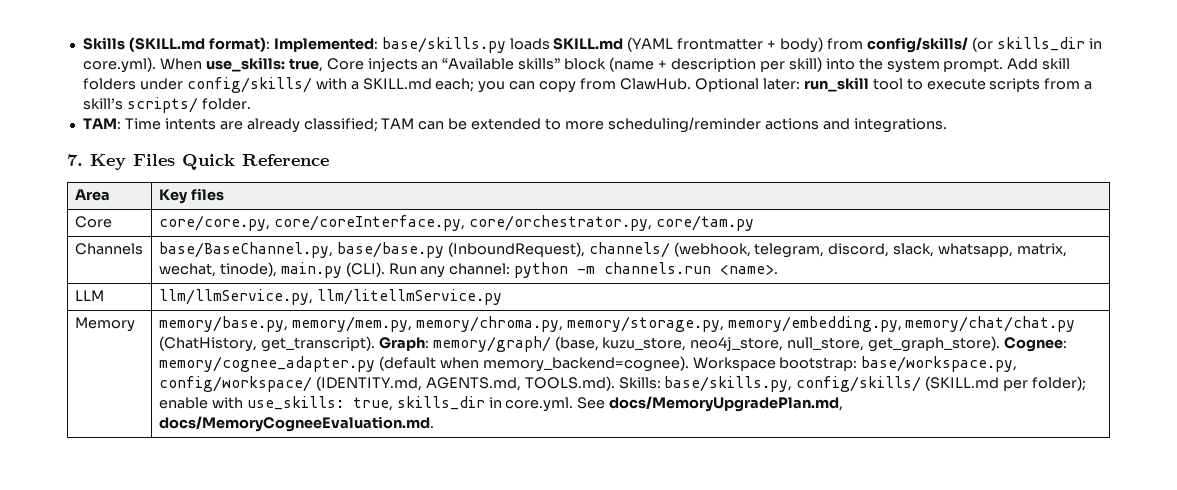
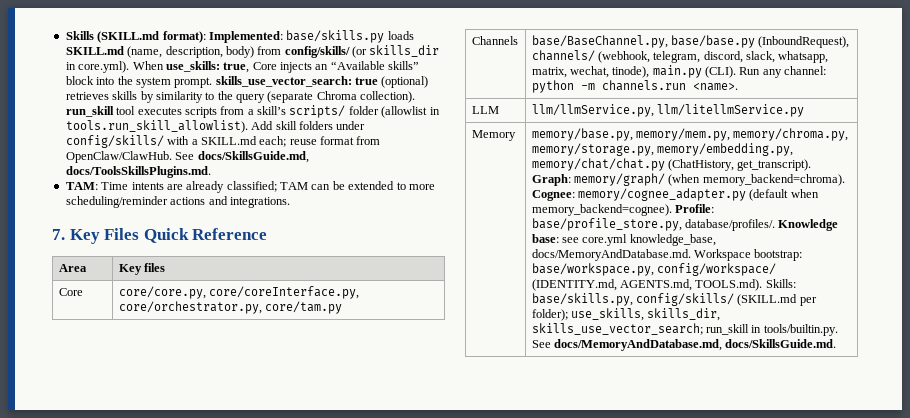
- Skills (SKILL.md format): Implemented: base/skills.py loads SKILL.md (YAML frontmatter + body) from config/skills/ (or skills_dir in core.yml). When use_skills: true, Core injects an “Available skills” block (name + description per skill) into the system prompt. Add skill folders under config/skills/ with a SKILL.md each; you can copy from ClawHub. Optional later: run_skill tool to execute scripts from a skill’s scripts/ folder.
+ Skills (SKILL.md format): Implemented: base/skills.py loads SKILL.md (name, description, body) from config/skills/ (or skills_dir in core.yml). When use_skills: true, Core injects an “Available skills” block into the system prompt. skills_use_vector_search: true (optional) retrieves skills by similarity to the query (separate Chroma collection). run_skill tool executes scripts from a skill’s scripts/ folder (allowlist in tools.run_skill_allowlist). Add skill folders under config/skills/ with a SKILL.md each; reuse format from OpenClaw/ClawHub. See docs/SkillsGuide.md, docs/ToolsSkillsPlugins.md.
- Graph: memory/graph/ (base, kuzu_store, neo4j_store, null_store, get_graph_store).
+ Graph: memory/graph/ (when memory_backend=chroma).
- Workspace bootstrap: base/workspace.py, config/workspace/ (IDENTITY.md, AGENTS.md, TOOLS.md). Skills: base/skills.py, config/skills/ (SKILL.md per folder); enable with use_skills: true, skills_dir in core.yml. See docs/MemoryUpgradePlan.md, docs/MemoryCogneeEvaluation.md.
+ Profile: base/profile_store.py, database/profiles/. Knowledge base: see core.yml knowledge_base, docs/MemoryAndDatabase.md. Workspace bootstrap: base/workspace.py, config/workspace/ (IDENTITY.md, AGENTS.md, TOOLS.md). Skills: base/skills.py, config/skills/ (SKILL.md per folder); use_skills, skills_dir, skills_use_vector_search; run_skill in tools/builtin.py. See docs/MemoryAndDatabase.md, docs/SkillsGuide.md.

